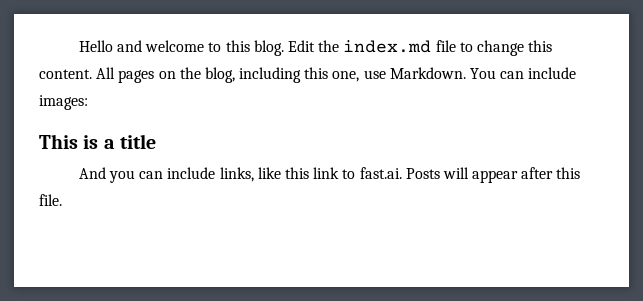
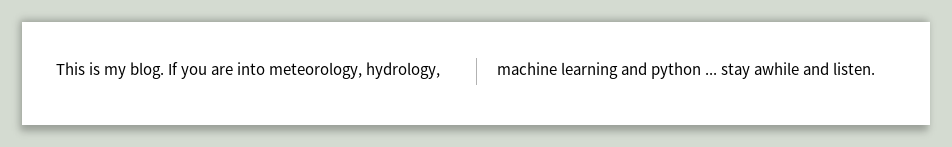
- Hello and welcome to this blog. Edit the index.md file to change this content. All pages on the blog, including this one, use Markdown. You can include images:
- This is a title
- And you can include links, like this link to fast.ai. Posts will appear after this file.
+ This is my blog. If you are into meteorology, hydrology, machine learning and python ... stay awhile and listen.

